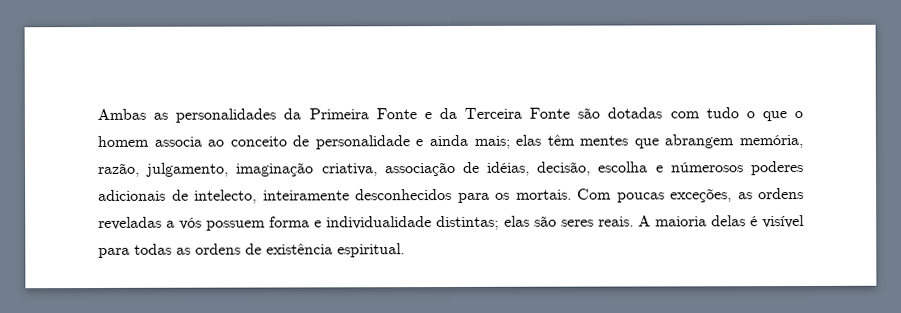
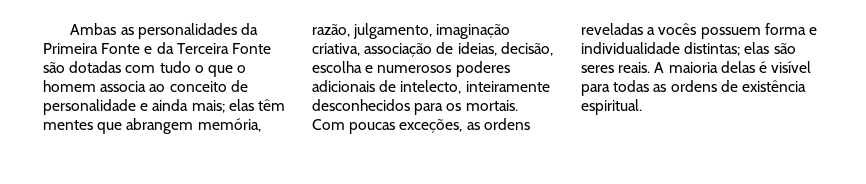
- Ambas as personalidades da Primeira Fonte e da Terceira Fonte são dotadas com tudo o que o homem associa ao conceito de personalidade e ainda mais; elas têm mentes que abrangem memória, razão, julgamento, imaginação criativa, associação de idéias, decisão, escolha e númerosos poderes adicionais de intelecto, inteiramente desconhecidos para os mortais.
+ Ambas as personalidades da Primeira Fonte e da Terceira Fonte são dotadas com tudo o que o homem associa ao conceito de personalidade e ainda mais; elas têm mentes que abrangem memória, razão, julgamento, imaginação criativa, associação de ideias, decisão, escolha e numerosos poderes adicionais de intelecto, inteiramente desconhecidos para os mortais.
- Com poucas exceções, as ordens reveladas a vós possuem forma e individualidade distintas; elas são seres reais.
+ Com poucas exceções, as ordens reveladas a vocês possuem forma e individualidade distintas; elas são seres reais.

